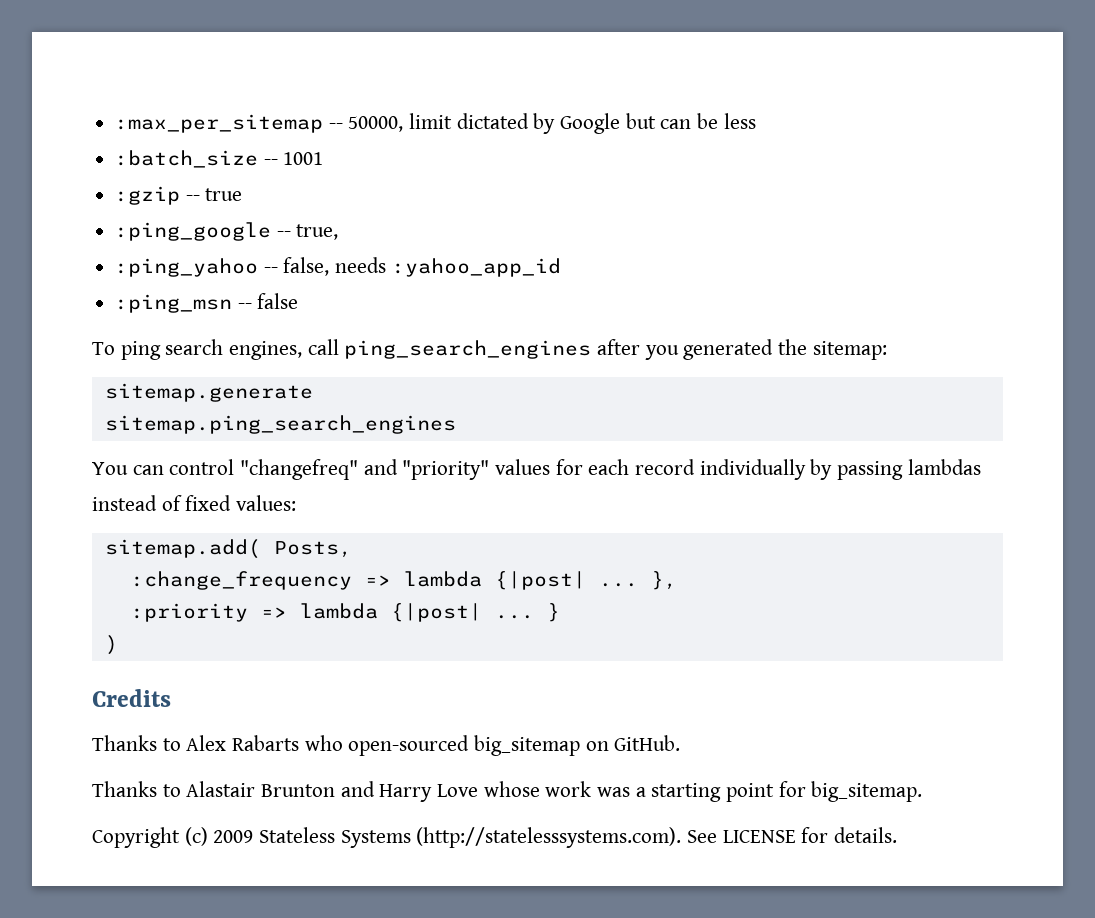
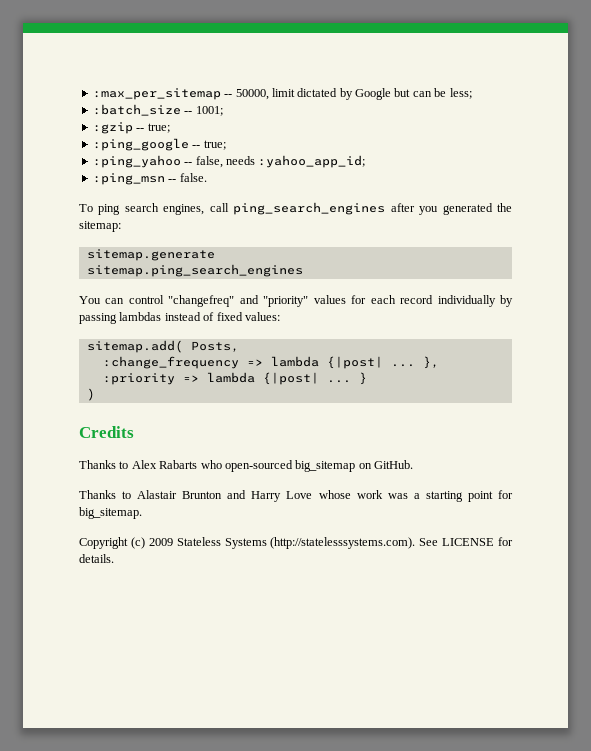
- :max_per_sitemap -- 50000, limit dictated by Google but can be less
+ :max_per_sitemap -- 50000, limit dictated by Google but can be less;
- :batch_size -- 1001
+ :batch_size -- 1001;
- :gzip -- true
+ :gzip -- true;
- :ping_google -- true,
+ :ping_google -- true;
- :ping_yahoo -- false, needs :yahoo_app_id
+ :ping_yahoo -- false, needs :yahoo_app_id;
- :ping_msn -- false
+ :ping_msn -- false.

